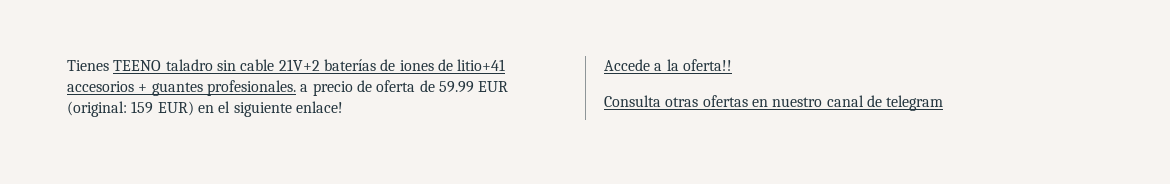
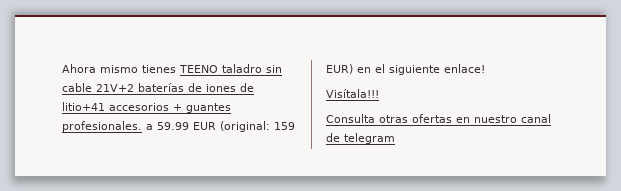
- Tienes TEENO taladro sin cable 21V+2 baterías de iones de litio+41 accesorios + guantes profesionales. a precio de oferta de 59.99 EUR (original: 159 EUR) en el siguiente enlace!
+ Ahora mismo tienes TEENO taladro sin cable 21V+2 baterías de iones de litio+41 accesorios + guantes profesionales. a 59.99 EUR (original: 159 EUR) en el siguiente enlace!
- Accede a la oferta!!
+ Visítala!!!

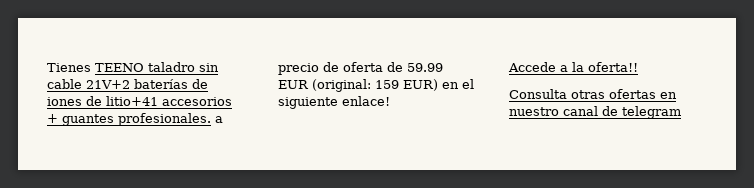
- Ahora mismo tienes TEENO taladro sin cable 21V+2 baterías de iones de litio+41 accesorios + guantes profesionales. a 59.99 EUR (original: 159 EUR) en el siguiente enlace!
+ Tienes TEENO taladro sin cable 21V+2 baterías de iones de litio+41 accesorios + guantes profesionales. a precio de oferta de 59.99 EUR (original: 159 EUR) en el siguiente enlace!
- Visítala!!!
+ Accede a la oferta!!

